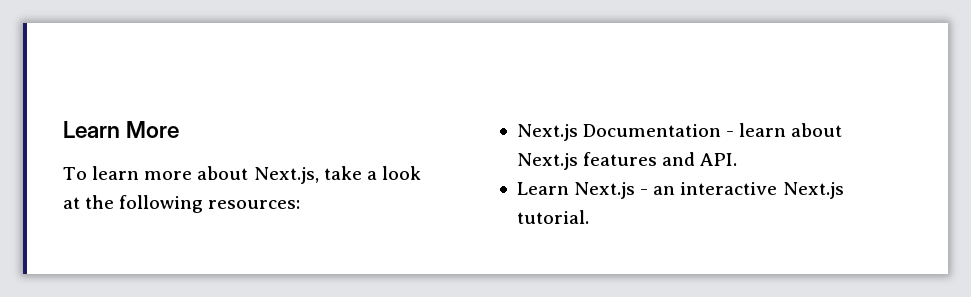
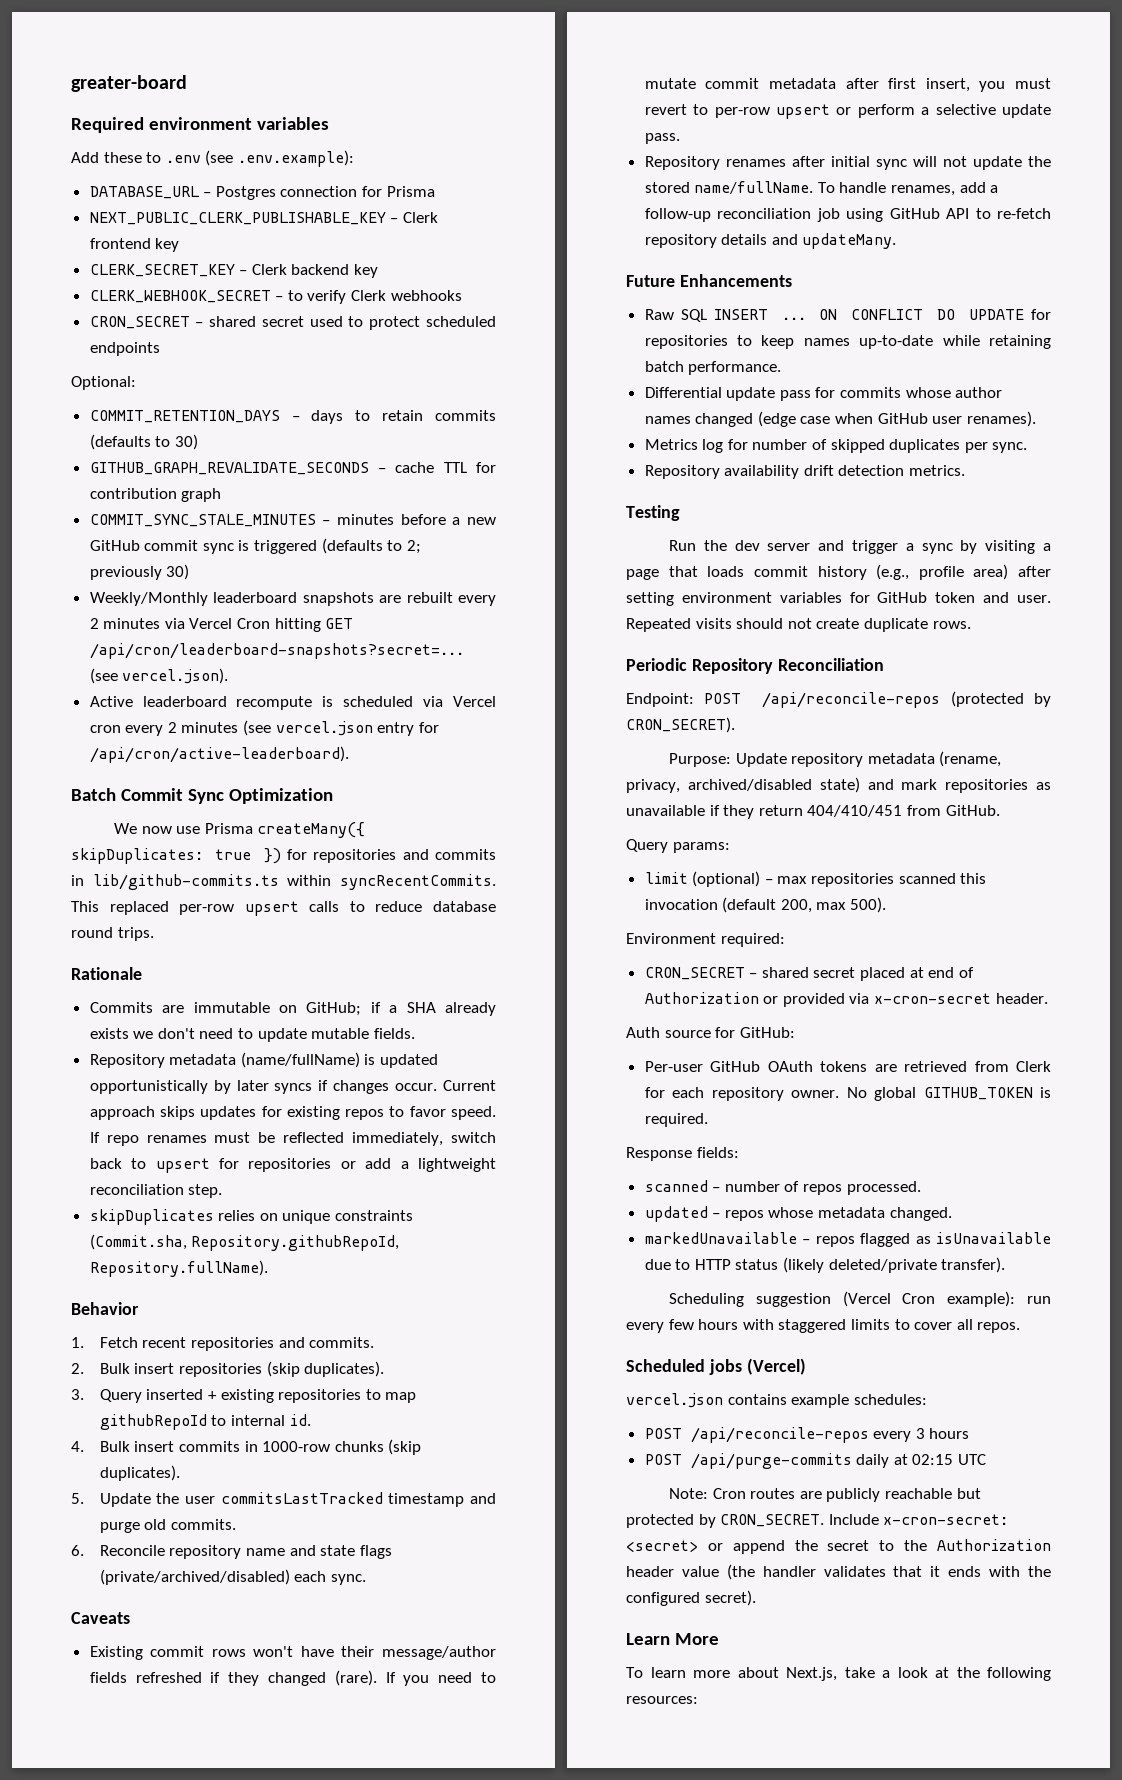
+ greater-board
+ Required environment variables
+ Add these to .env (see .env.example):
+ DATABASE_URL – Postgres connection for Prisma
+ NEXT_PUBLIC_CLERK_PUBLISHABLE_KEY – Clerk frontend key
+ CLERK_SECRET_KEY – Clerk backend key
+ CLERK_WEBHOOK_SECRET – to verify Clerk webhooks
+ CRON_SECRET – shared secret used to protect scheduled endpoints
+ Optional:
+ COMMIT_RETENTION_DAYS – days to retain commits (defaults to 30)
+ GITHUB_GRAPH_REVALIDATE_SECONDS – cache TTL for contribution graph
+ COMMIT_SYNC_STALE_MINUTES – minutes before a new GitHub commit sync is triggered (defaults to 2; previously 30)
+ Weekly/Monthly leaderboard snapshots are rebuilt every 2 minutes via Vercel Cron hitting GET /api/cron/leaderboard-snapshots?secret=... (see vercel.json).
+ Active leaderboard recompute is scheduled via Vercel cron every 2 minutes (see vercel.json entry for /api/cron/active-leaderboard).
+ Batch Commit Sync Optimization
+ We now use Prisma createMany({ skipDuplicates: true }) for repositories and commits in lib/github-commits.ts within syncRecentCommits. This replaced per-row upsert calls to reduce database round trips.
+ Rationale
+ Commits are immutable on GitHub; if a SHA already exists we don't need to update mutable fields.
+ Repository metadata (name/fullName) is updated opportunistically by later syncs if changes occur. Current approach skips updates for existing repos to favor speed. If repo renames must be reflected immediately, switch back to upsert for repositories or add a lightweight reconciliation step.
+ skipDuplicates relies on unique constraints (Commit.sha, Repository.githubRepoId, Repository.fullName).
+ Behavior
+ 1. Fetch recent repositories and commits.
+ 2. Bulk insert repositories (skip duplicates).
+ 3. Query inserted + existing repositories to map githubRepoId to internal id.
+ 4. Bulk insert commits in 1000-row chunks (skip duplicates).
+ 5. Update the user commitsLastTracked timestamp and purge old commits.
+ 6. Reconcile repository name and state flags (private/archived/disabled) each sync.
+ Caveats
+ Existing commit rows won't have their message/author fields refreshed if they changed (rare). If you need to mutate commit metadata after first insert, you must revert to per-row upsert or perform a selective update pass.
+ Repository renames after initial sync will not update the stored name/fullName. To handle renames, add a follow-up reconciliation job using GitHub API to re-fetch repository details and updateMany.
+ Future Enhancements
+ Raw SQL INSERT ... ON CONFLICT DO UPDATE for repositories to keep names up-to-date while retaining batch performance.
+ Differential update pass for commits whose author names changed (edge case when GitHub user renames).
+ Metrics log for number of skipped duplicates per sync.
+ Repository availability drift detection metrics.
+ Testing
+ Run the dev server and trigger a sync by visiting a page that loads commit history (e.g., profile area) after setting environment variables for GitHub token and user. Repeated visits should not create duplicate rows.
+ Periodic Repository Reconciliation
+ Endpoint: POST /api/reconcile-repos (protected by CRON_SECRET).
+ Purpose: Update repository metadata (rename, privacy, archived/disabled state) and mark repositories as unavailable if they return 404/410/451 from GitHub.
+ Query params:
+ limit (optional) – max repositories scanned this invocation (default 200, max 500).
+ Environment required:
+ CRON_SECRET – shared secret placed at end of Authorization or provided via x-cron-secret header.
+ Auth source for GitHub:
+ Per-user GitHub OAuth tokens are retrieved from Clerk for each repository owner. No global GITHUB_TOKEN is required.
+ Response fields:
+ scanned – number of repos processed.
+ updated – repos whose metadata changed.
+ markedUnavailable – repos flagged as isUnavailable due to HTTP status (likely deleted/private transfer).
+ Scheduling suggestion (Vercel Cron example): run every few hours with staggered limits to cover all repos.
+ Scheduled jobs (Vercel)
+ vercel.json contains example schedules:
+ POST /api/reconcile-repos every 3 hours
+ POST /api/purge-commits daily at 02:15 UTC
+ Note: Cron routes are publicly reachable but protected by CRON_SECRET. Include x-cron-secret: <secret> or append the secret to the Authorization header value (the handler validates that it ends with the configured secret).
- Next.js Documentation - learn about Next.js features and API.
- Learn Next.js - an interactive Next.js tutorial.

